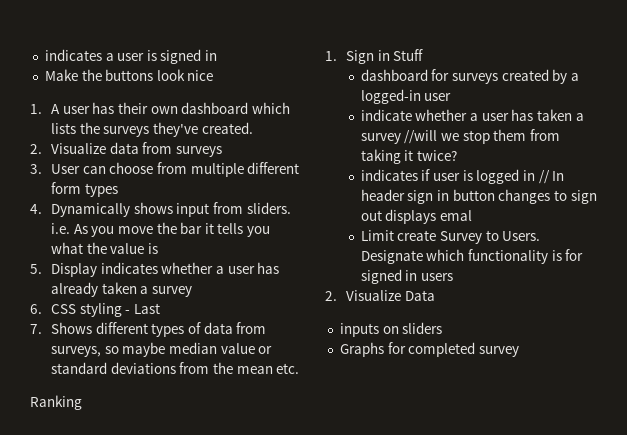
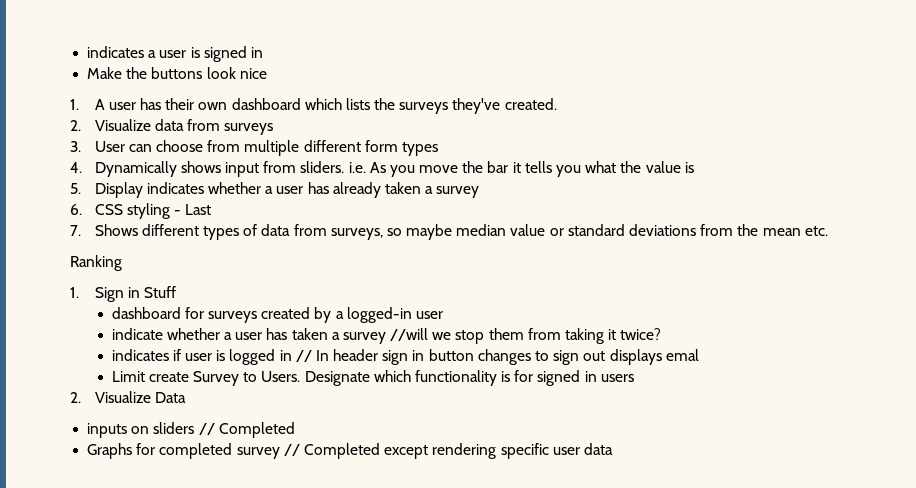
- inputs on sliders
+ inputs on sliders // Completed
- Graphs for completed survey
+ Graphs for completed survey // Completed except rendering specific user data

